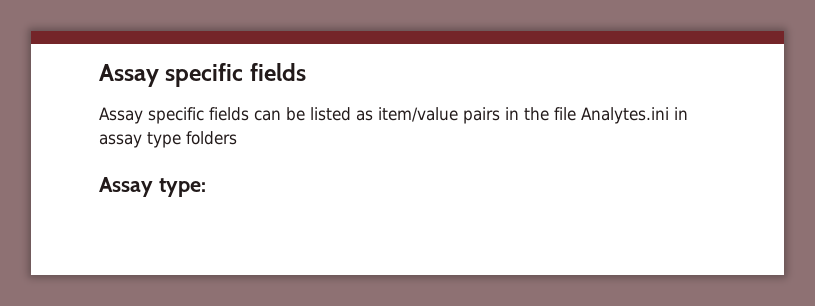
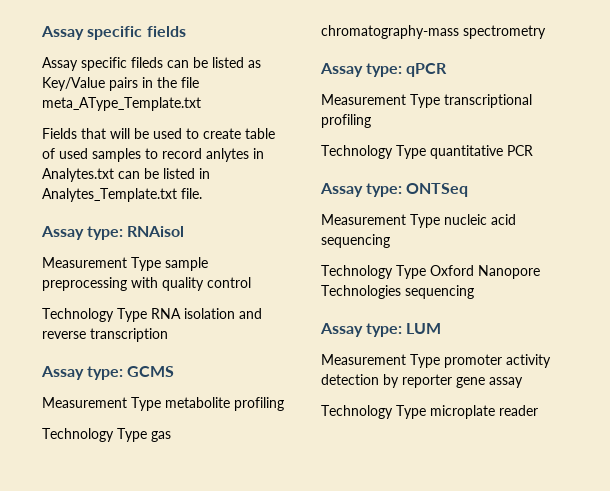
- Assay specific fields can be listed as item/value pairs in the file Analytes.ini in assay type folders
- Assay type:
+ Assay specific fileds can be listed as Key/Value pairs in the file meta_AType_Template.txt
+ Fields that will be used to create table of used samples to record anlytes in Analytes.txt can be listed in Analytes_Template.txt file.
+ Assay type: RNAisol
+ Measurement Type sample preprocessing with quality control
+ Technology Type RNA isolation and reverse transcription
+ Assay type: GCMS
+ Measurement Type metabolite profiling
+ Technology Type gas chromatography-mass spectrometry
+ Assay type: qPCR
+ Measurement Type transcriptional profiling
+ Technology Type quantitative PCR
+ Assay type: ONTSeq
+ Measurement Type nucleic acid sequencing
+ Technology Type Oxford Nanopore Technologies sequencing
+ Assay type: LUM
+ Measurement Type promoter activity detection by reporter gene assay
+ Technology Type microplate reader

